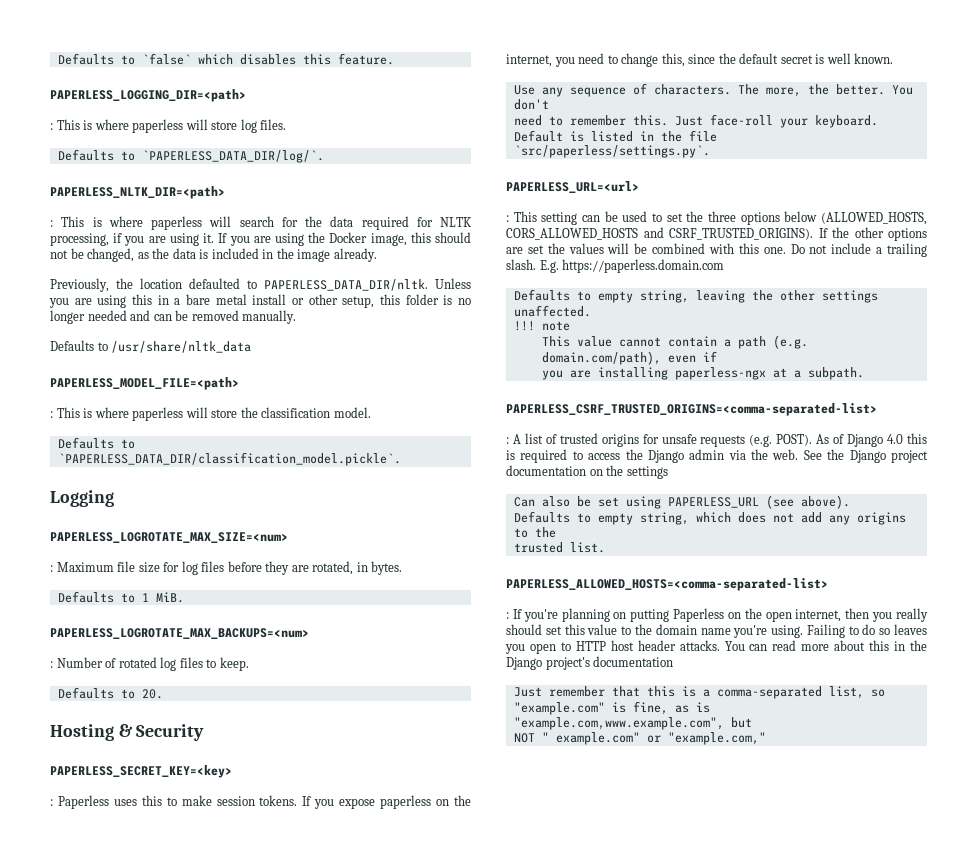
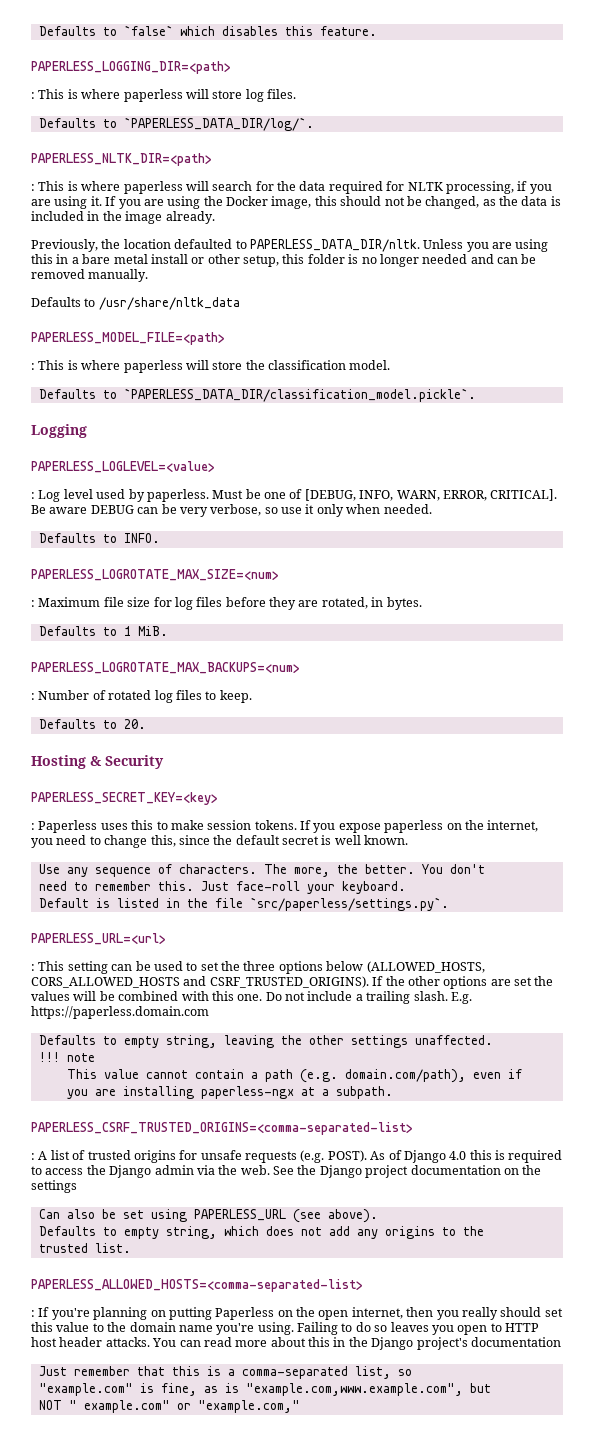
+ PAPERLESS_LOGLEVEL=<value>
+ : Log level used by paperless. Must be one of [DEBUG, INFO, WARN, ERROR, CRITICAL]. Be aware DEBUG can be very verbose, so use it only when needed.
+ Defaults to INFO.

